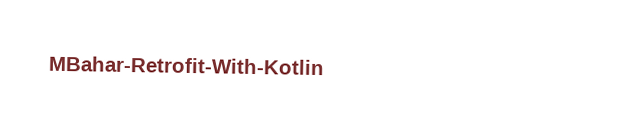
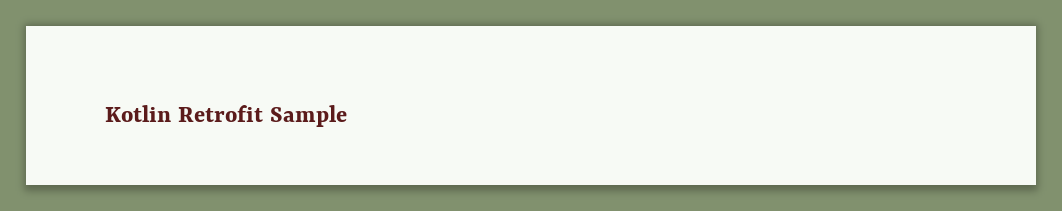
- MBahar-Retrofit-With-Kotlin
+ Kotlin Retrofit Sample

